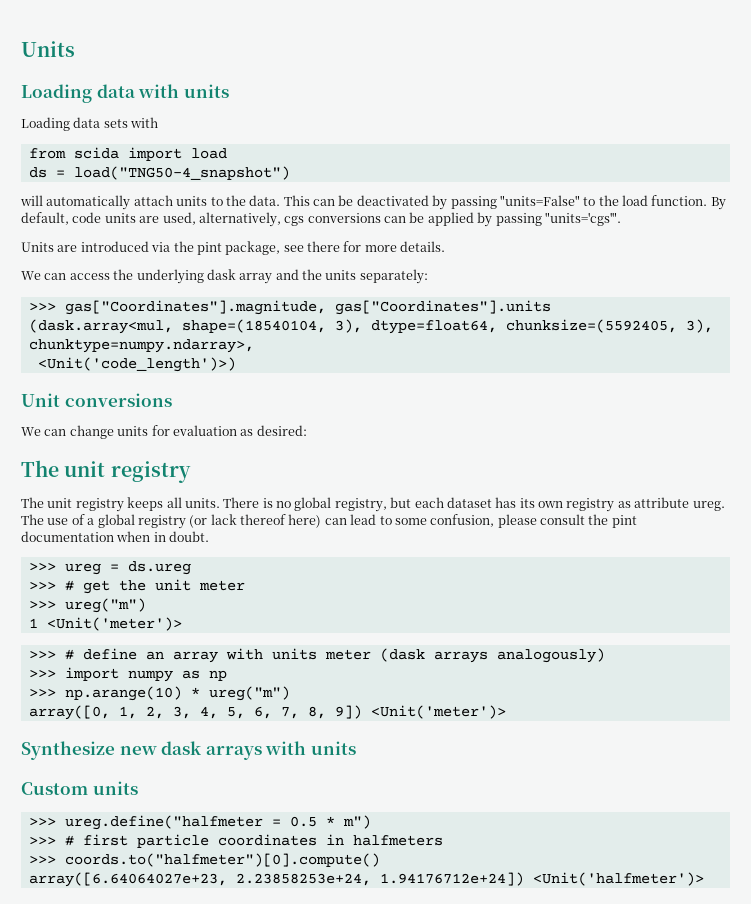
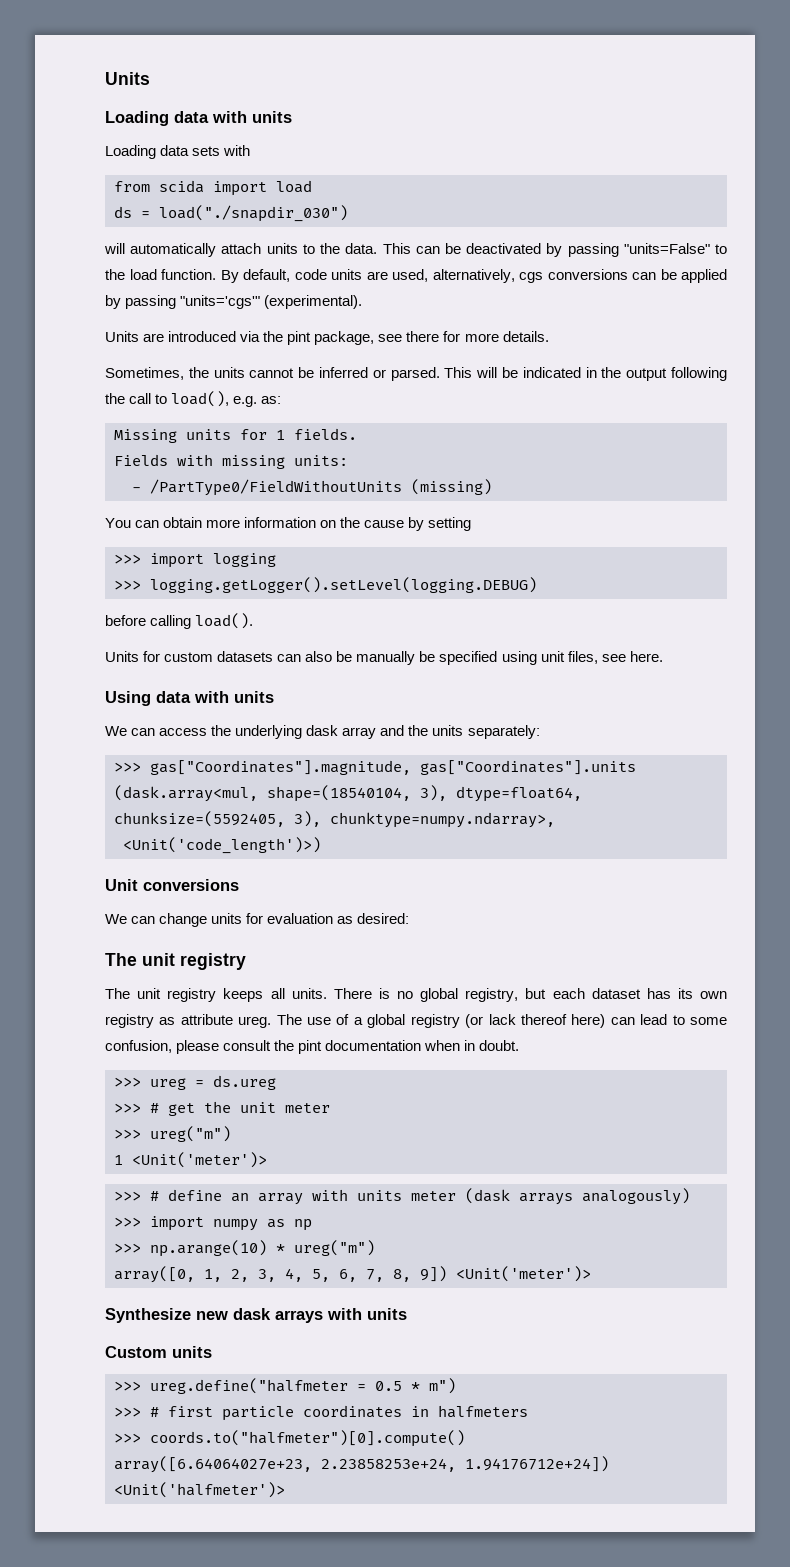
- ds = load("TNG50-4_snapshot")
+ ds = load("./snapdir_030")
- By default, code units are used, alternatively, cgs conversions can be applied by passing "units='cgs'".
+ By default, code units are used, alternatively, cgs conversions can be applied by passing "units='cgs'" (experimental).
+ Sometimes, the units cannot be inferred or parsed. This will be indicated in the output following the call to load(), e.g. as:
+ Missing units for 1 fields.
+ Fields with missing units:
+ - /PartType0/FieldWithoutUnits (missing)
+ You can obtain more information on the cause by setting
+ >>> import logging
+ >>> logging.getLogger().setLevel(logging.DEBUG)
+ before calling load().
+ Units for custom datasets can also be manually be specified using unit files, see here.
+ Using data with units

